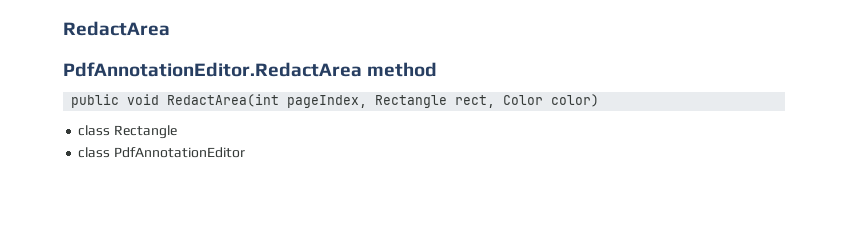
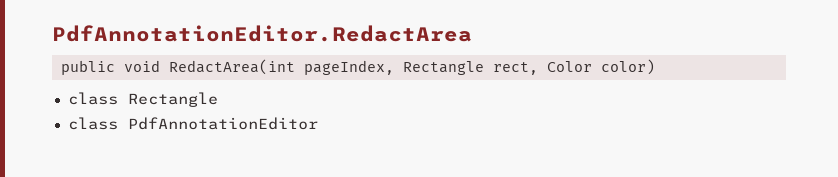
- RedactArea
- PdfAnnotationEditor.RedactArea method
+ PdfAnnotationEditor.RedactArea

